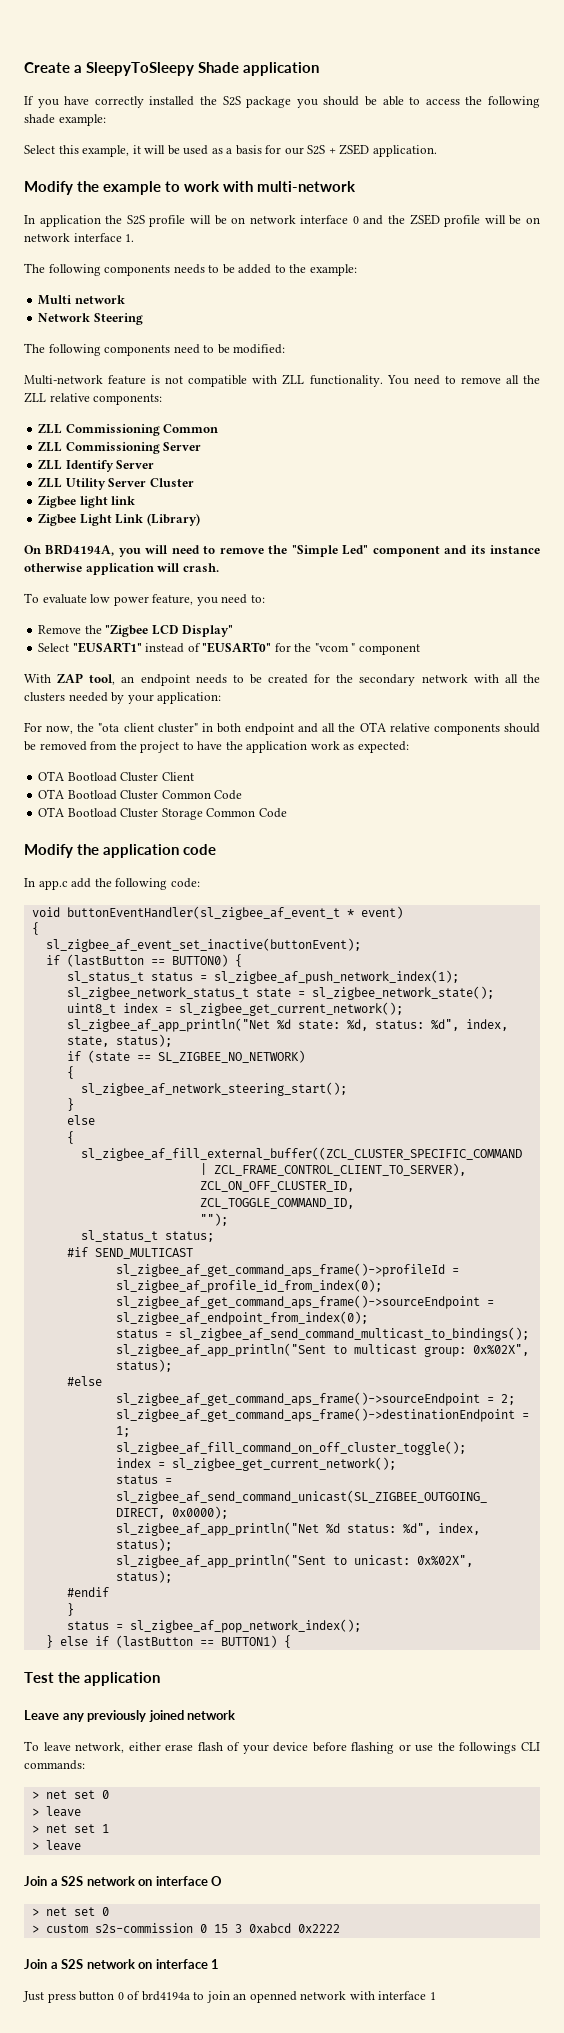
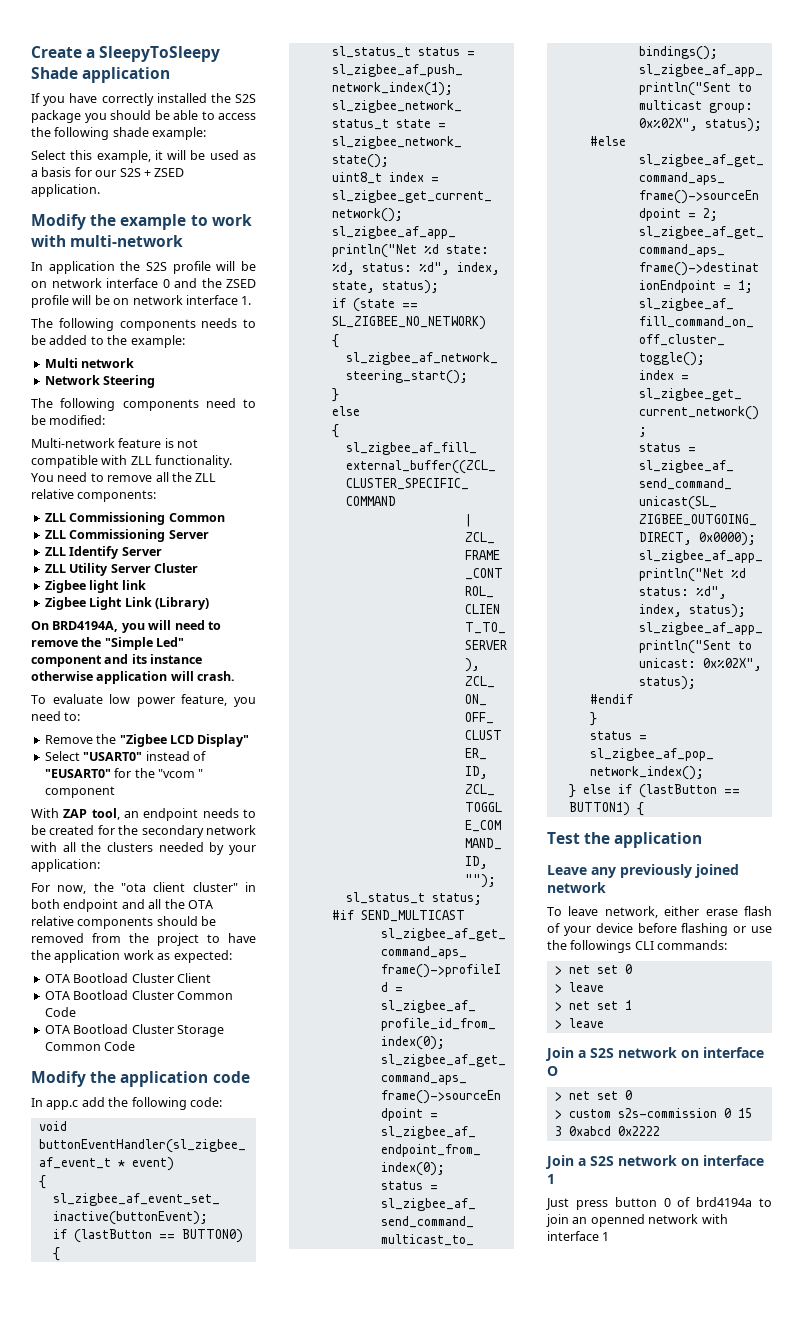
- Select "EUSART1" instead of "EUSART0" for the "vcom " component
+ Select "USART0" instead of "EUSART0" for the "vcom " component

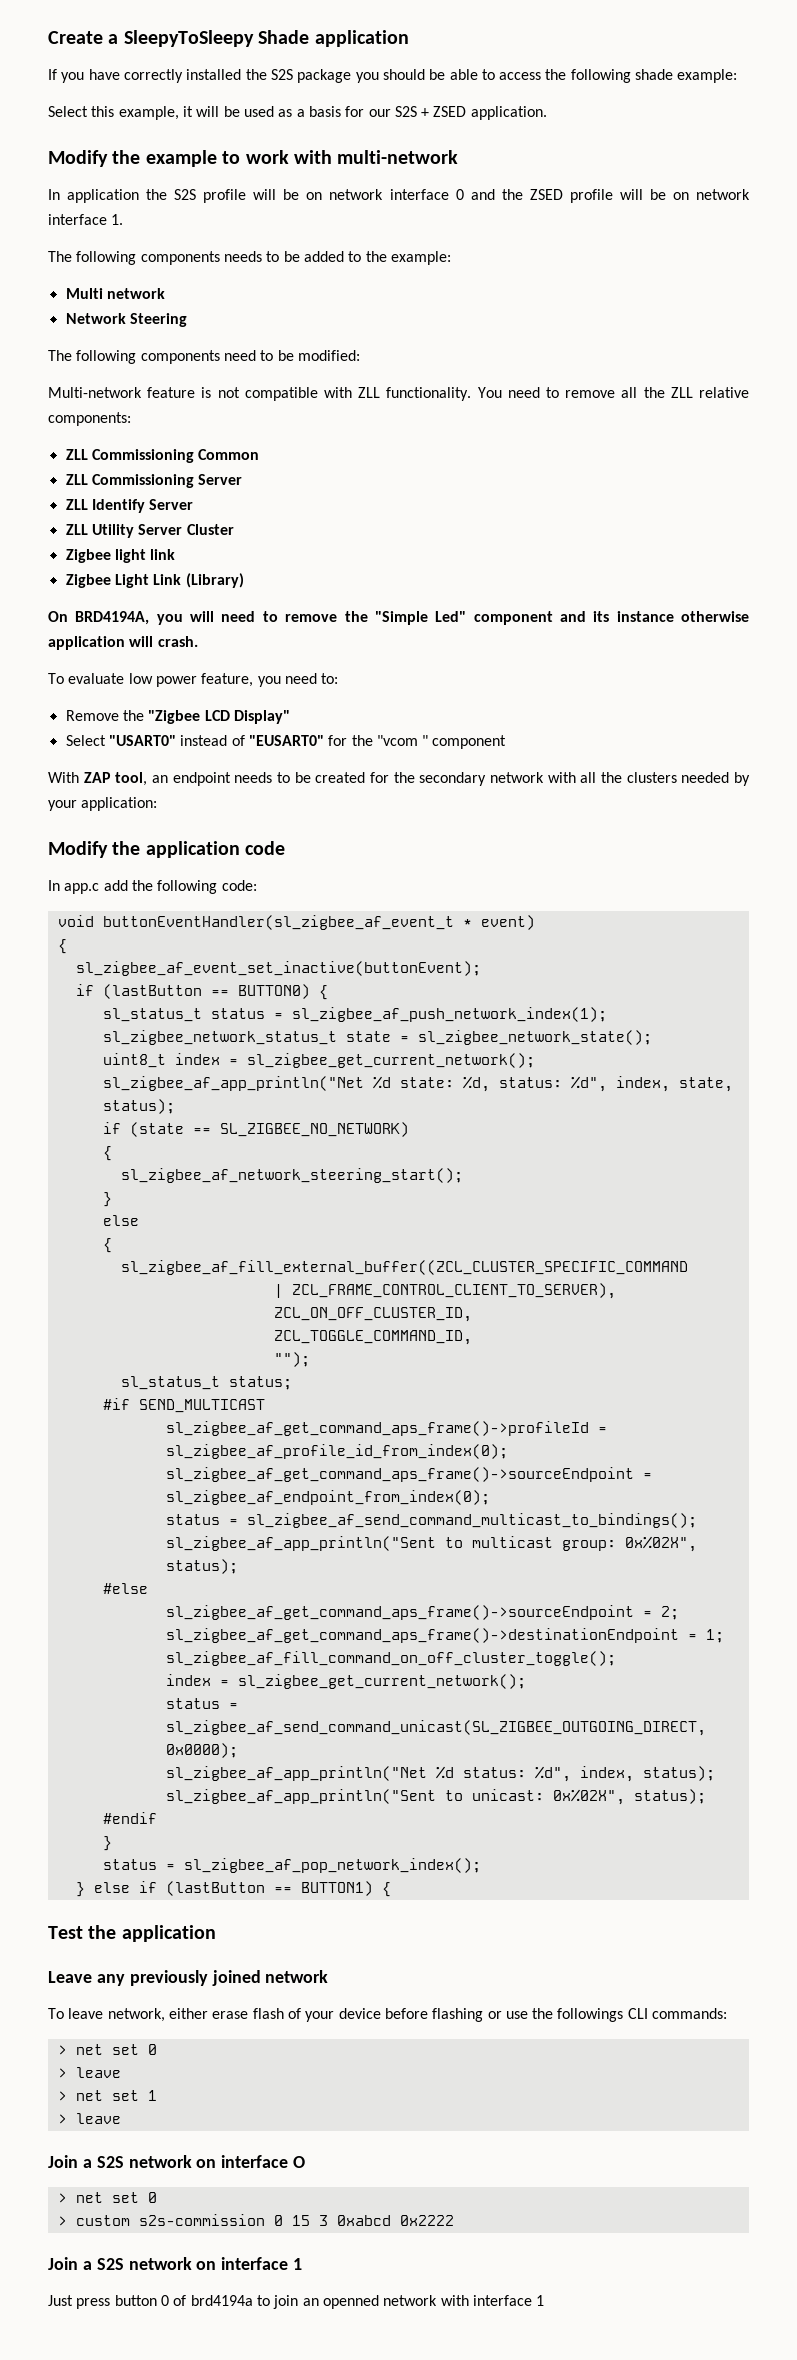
- For now, the "ota client cluster" in both endpoint and all the OTA relative components should be removed from the project to have the application work as expected:
- OTA Bootload Cluster Client
- OTA Bootload Cluster Common Code
- OTA Bootload Cluster Storage Common Code

